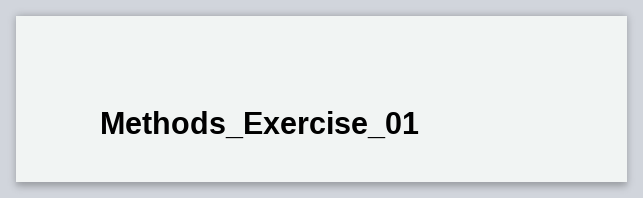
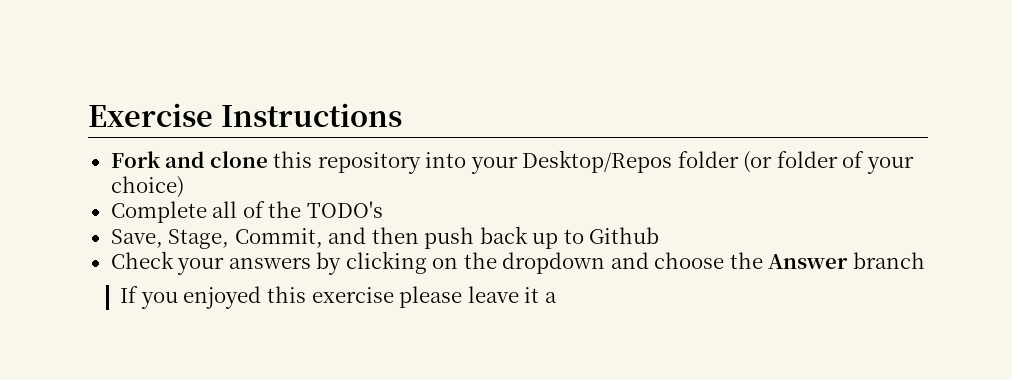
- Methods_Exercise_01
+ Exercise Instructions
+ Fork and clone this repository into your Desktop/Repos folder (or folder of your choice)
+ Complete all of the TODO's
+ Save, Stage, Commit, and then push back up to Github
+ Check your answers by clicking on the dropdown and choose the Answer branch
+ If you enjoyed this exercise please leave it a

